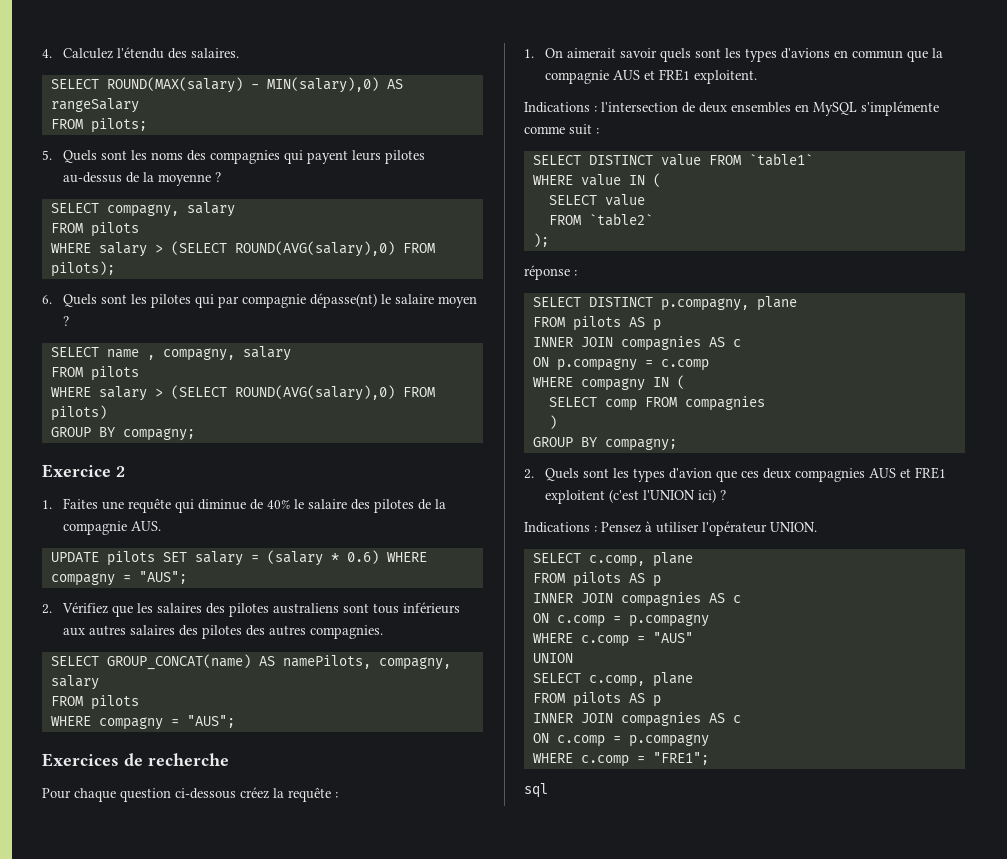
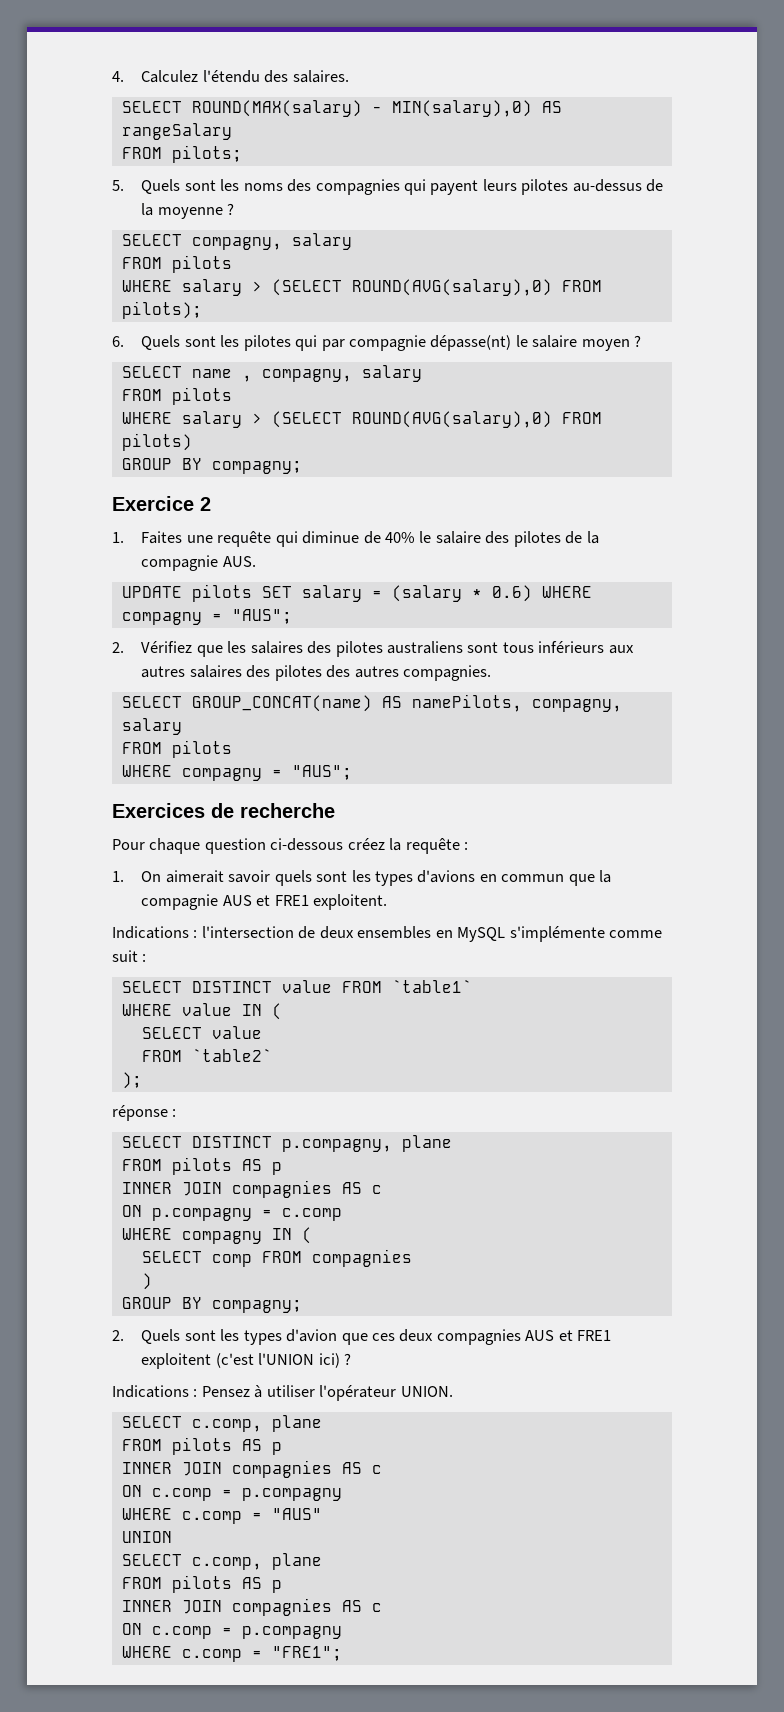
- sql

